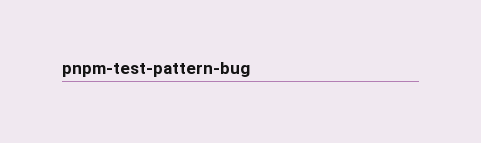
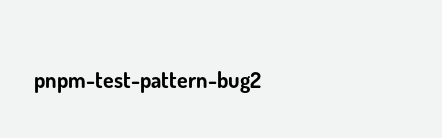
- pnpm-test-pattern-bug
+ pnpm-test-pattern-bug2

